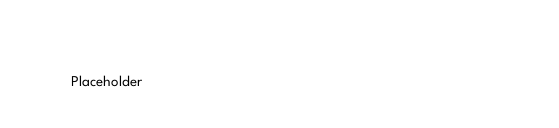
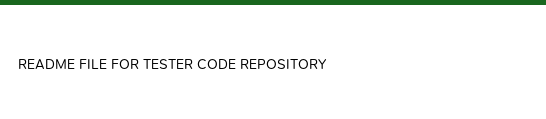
- Placeholder
+ README FILE FOR TESTER CODE REPOSITORY

